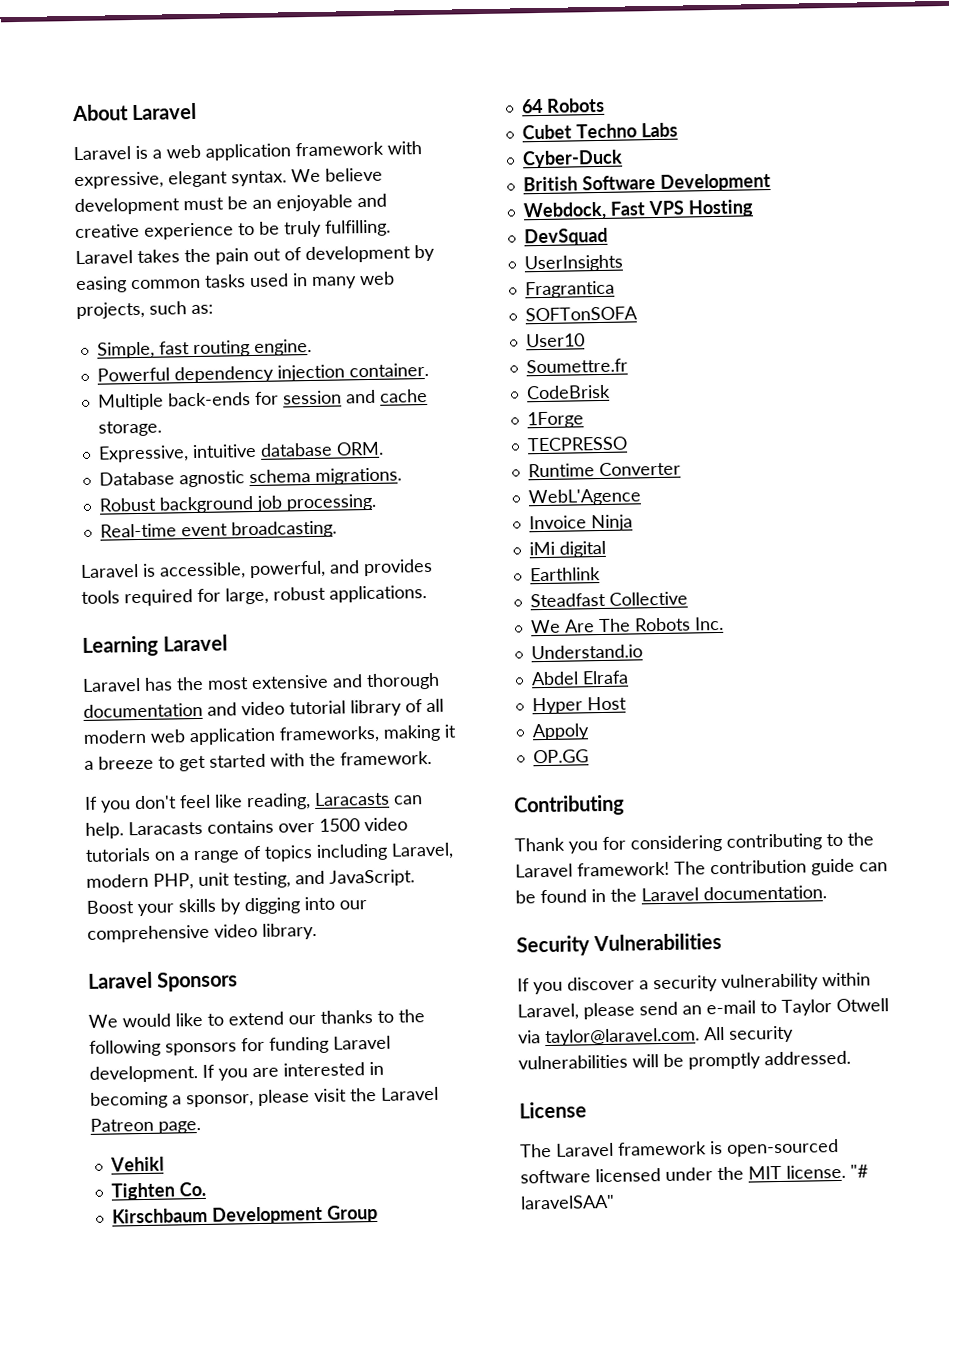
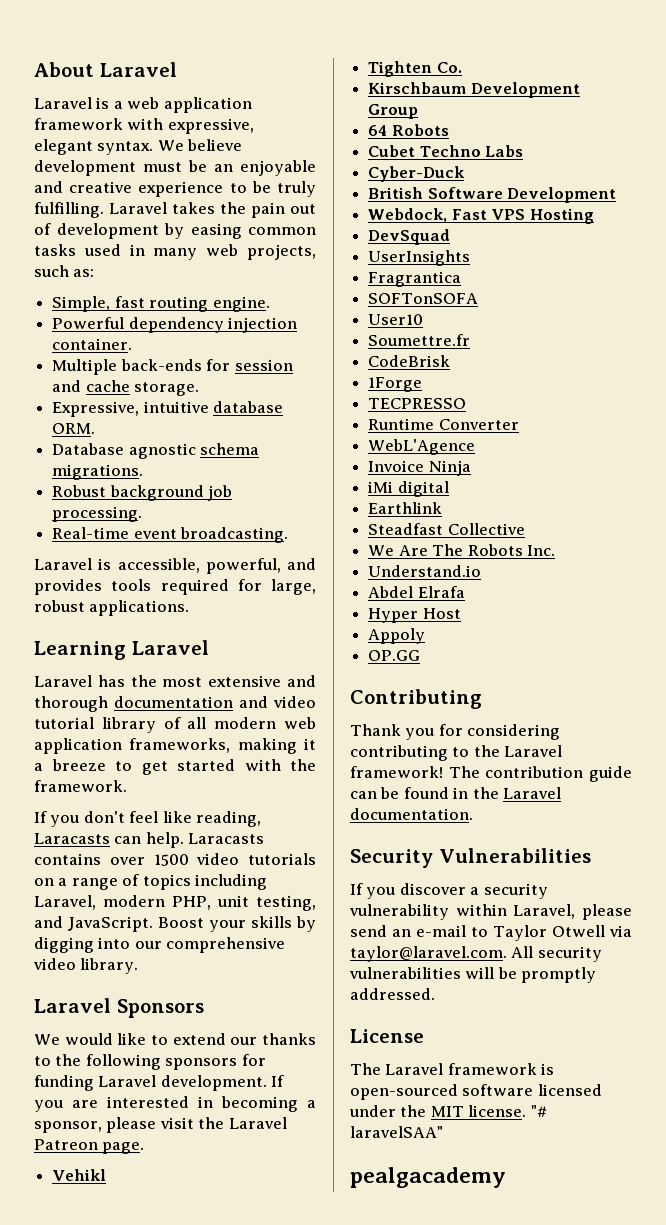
+ pealgacademy

